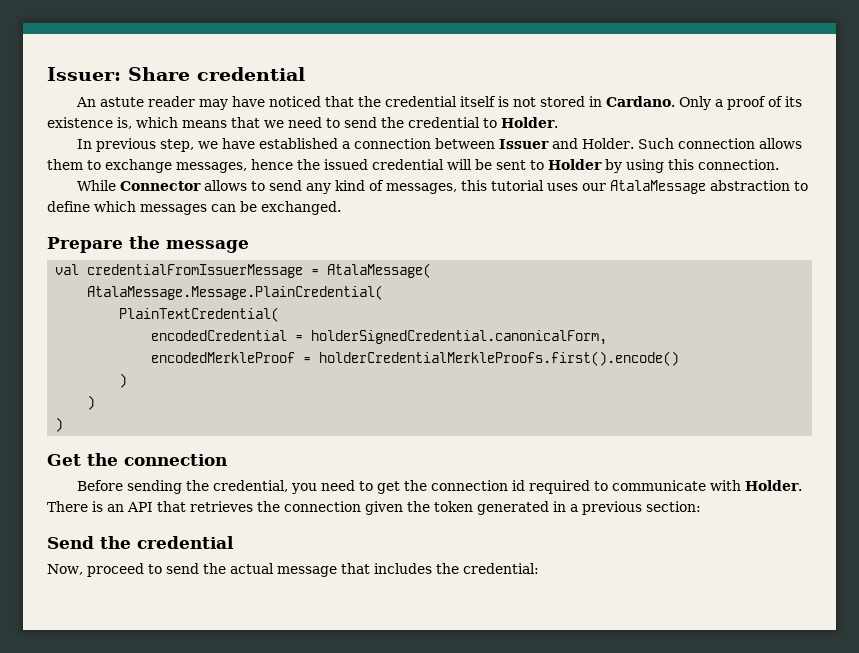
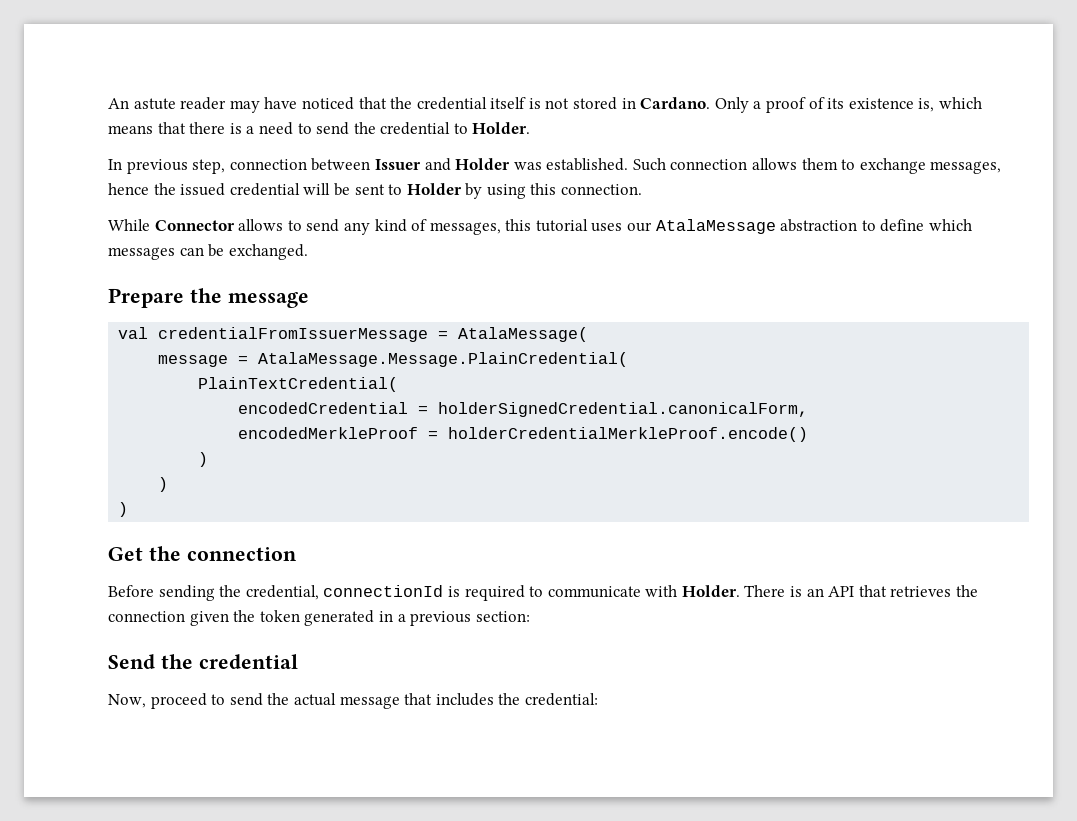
- Issuer: Share credential
- Only a proof of its existence is, which means that we need to send the credential to Holder.
+ Only a proof of its existence is, which means that there is a need to send the credential to Holder.
- In previous step, we have established a connection between Issuer and Holder.
+ In previous step, connection between Issuer and Holder was established.
- AtalaMessage.Message.PlainCredential(
+ message = AtalaMessage.Message.PlainCredential(
- encodedMerkleProof = holderCredentialMerkleProofs.first().encode()
+ encodedMerkleProof = holderCredentialMerkleProof.encode()
- Before sending the credential, you need to get the connection id required to communicate with Holder.
+ Before sending the credential, connectionId is required to communicate with Holder.

